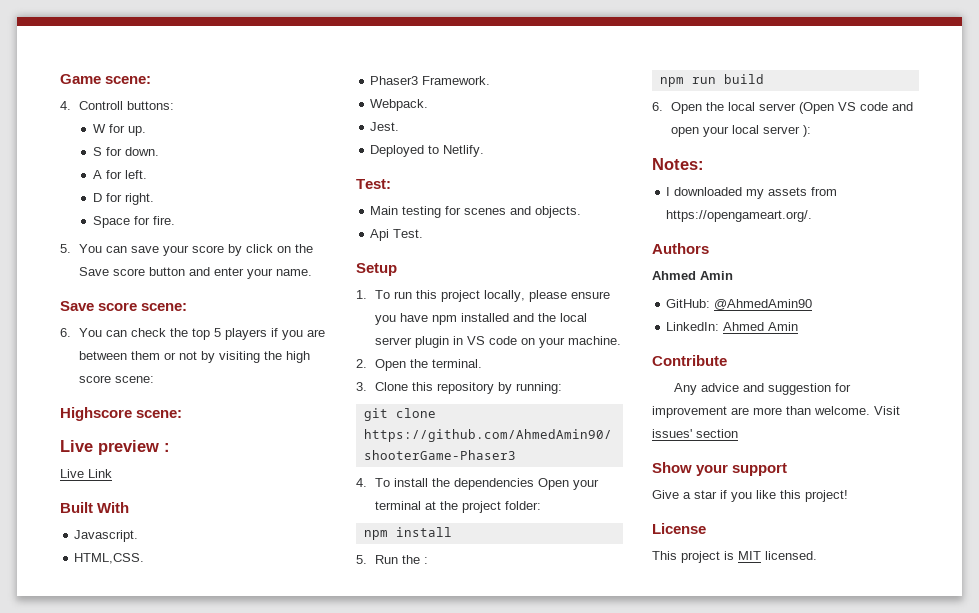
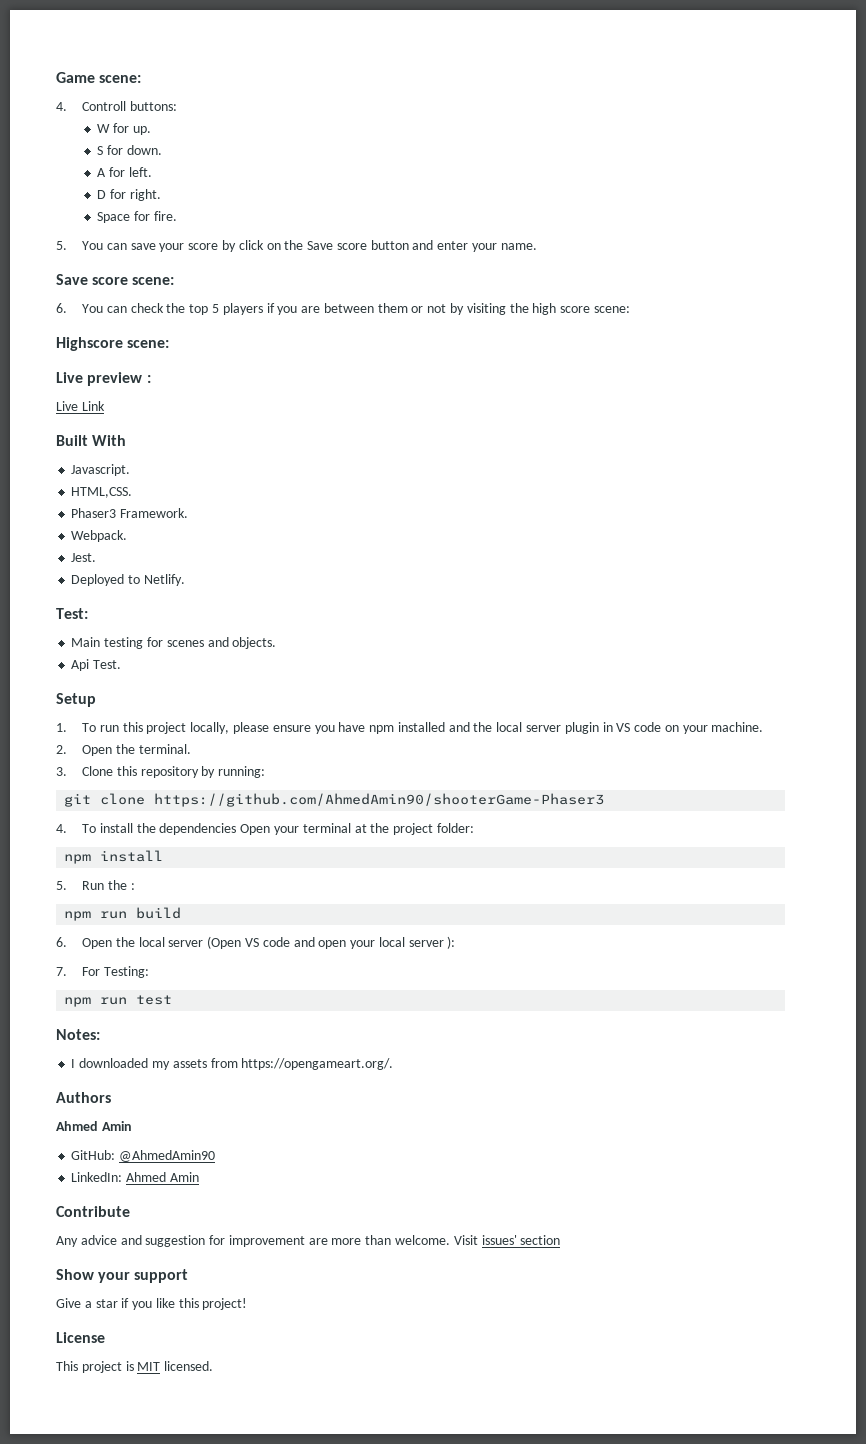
+ 7. For Testing:
+ npm run test

